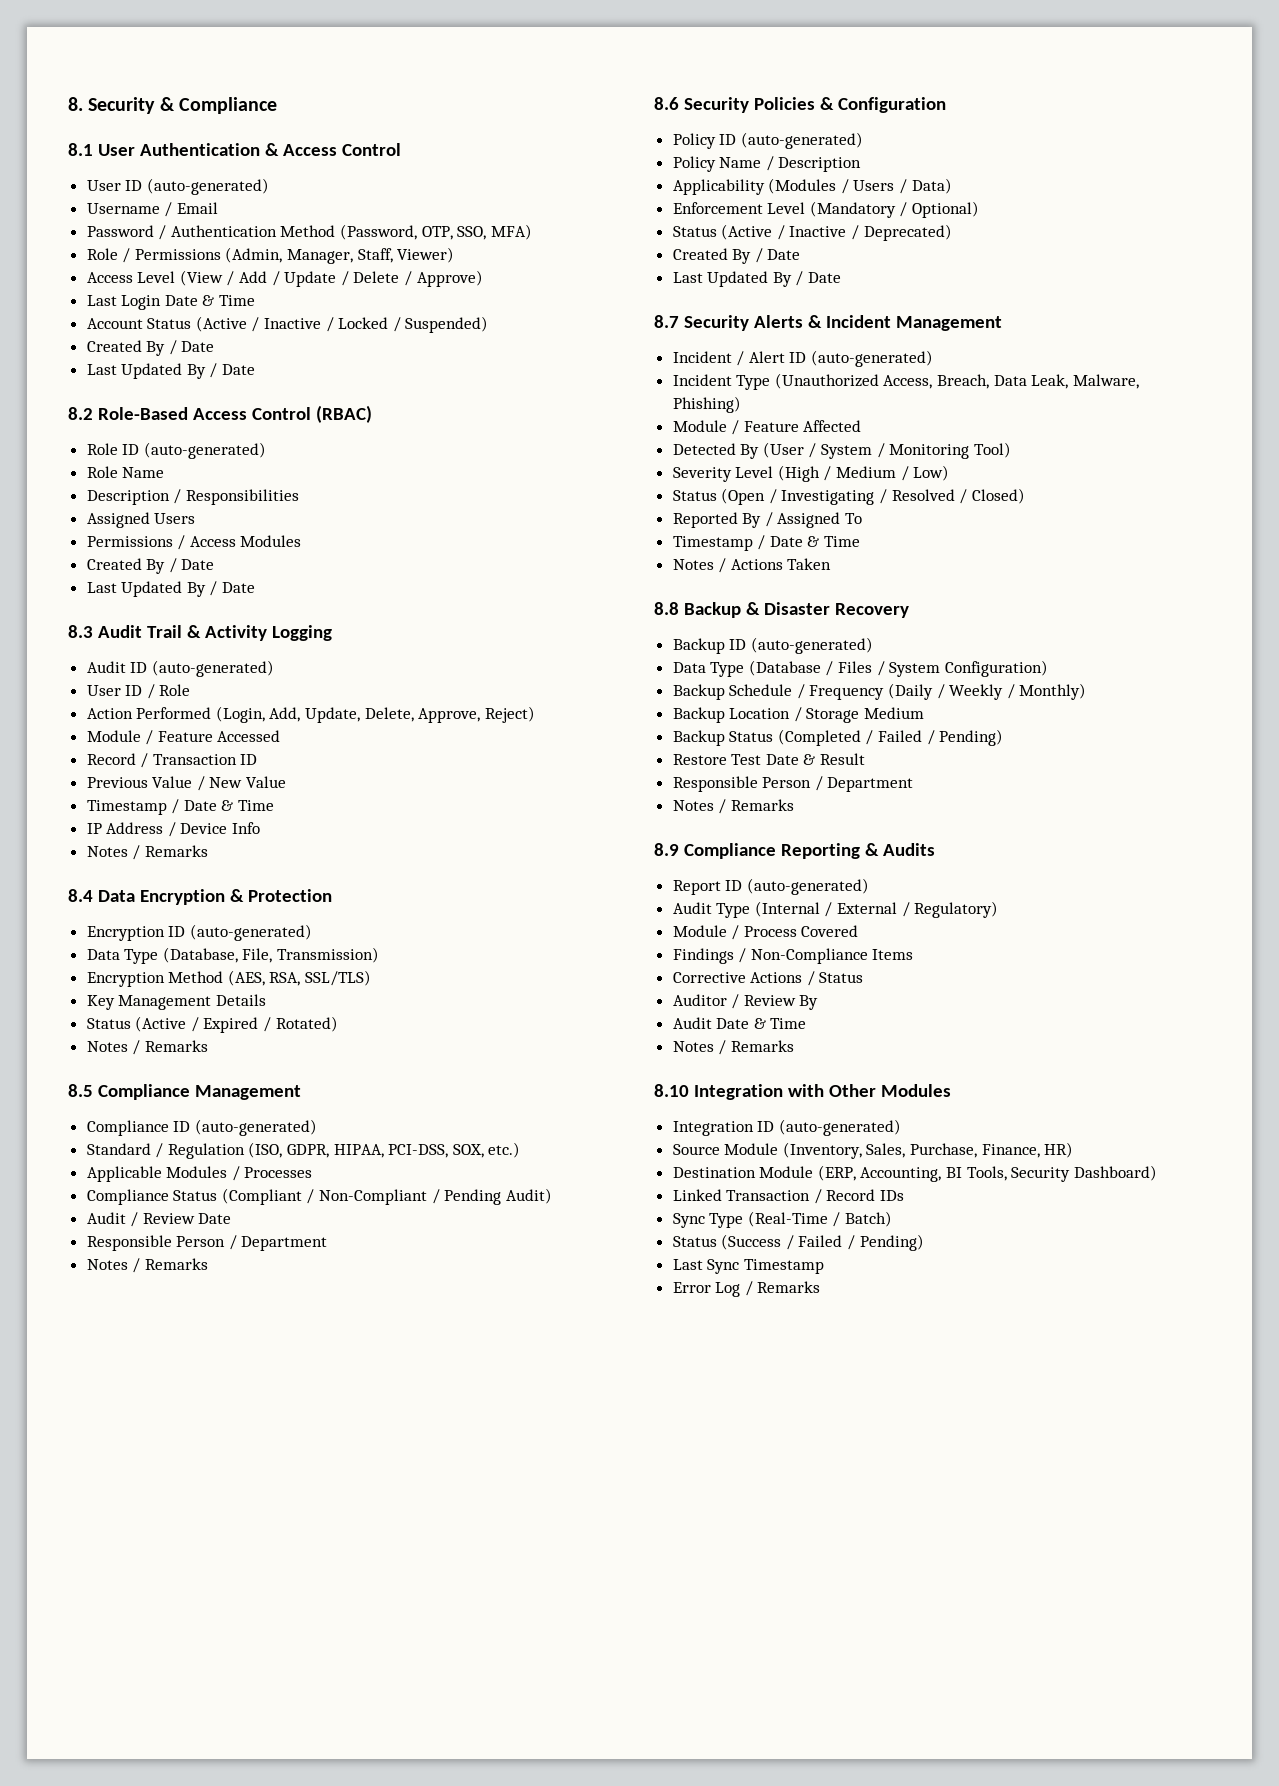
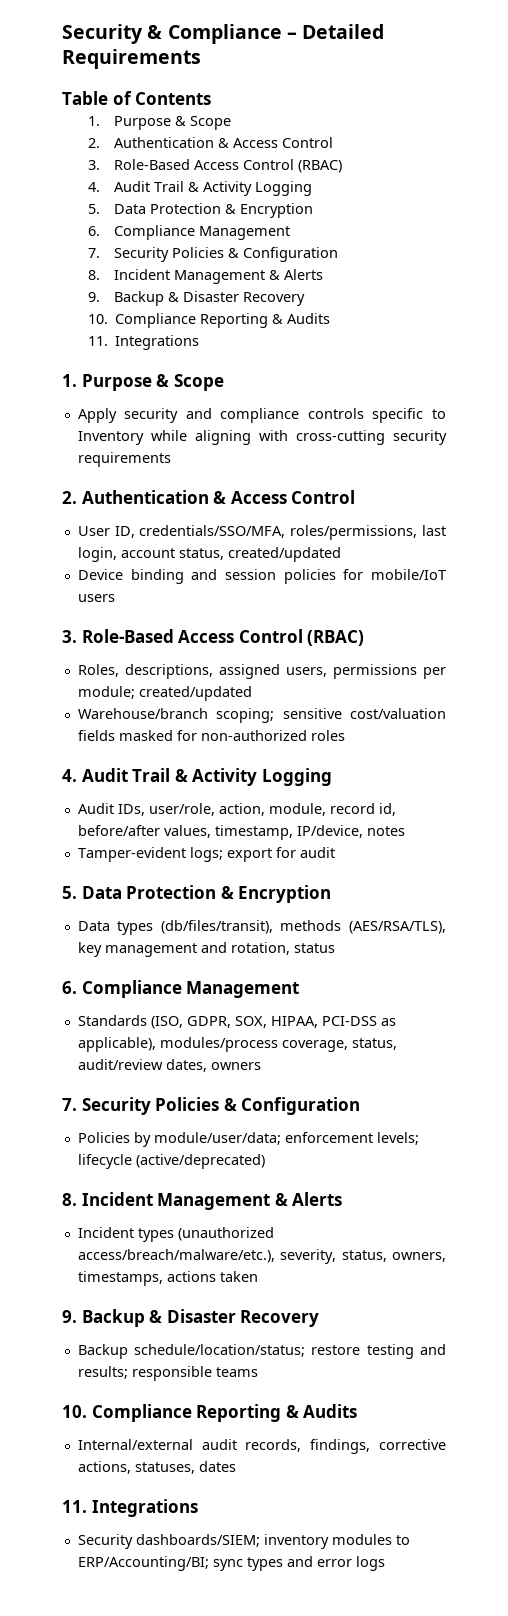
- 8. Security & Compliance
- 8.1 User Authentication & Access Control
+ Security & Compliance – Detailed Requirements
+ Table of Contents
+ 1. Purpose & Scope
+ 2. Authentication & Access Control
+ 3. Role-Based Access Control (RBAC)
+ 4. Audit Trail & Activity Logging
+ 5. Data Protection & Encryption
+ 6. Compliance Management
+ 7. Security Policies & Configuration
+ 8. Incident Management & Alerts
+ 9. Backup & Disaster Recovery
+ 10. Compliance Reporting & Audits
+ 11. Integrations
+ 1. Purpose & Scope
+ Apply security and compliance controls specific to Inventory while aligning with cross-cutting security requirements
+ 2. Authentication & Access Control
- User ID (auto-generated)
- Username / Email
- Password / Authentication Method (Password, OTP, SSO, MFA)
- Role / Permissions (Admin, Manager, Staff, Viewer)
- Access Level (View / Add / Update / Delete / Approve)
- Last Login Date & Time
- Account Status (Active / Inactive / Locked / Suspended)
- Created By / Date
- Last Updated By / Date
- 8.2 Role-Based Access Control (RBAC)
- Role ID (auto-generated)
- Role Name
- Description / Responsibilities
- Assigned Users
- Permissions / Access Modules
- Created By / Date
- Last Updated By / Date
- 8.3 Audit Trail & Activity Logging
+ User ID, credentials/SSO/MFA, roles/permissions, last login, account status, created/updated
+ Device binding and session policies for mobile/IoT users
+ 3. Role-Based Access Control (RBAC)
+ Roles, descriptions, assigned users, permissions per module; created/updated
+ Warehouse/branch scoping; sensitive cost/valuation fields masked for non-authorized roles
+ 4. Audit Trail & Activity Logging
- Audit ID (auto-generated)
- User ID / Role
- Action Performed (Login, Add, Update, Delete, Approve, Reject)
- Module / Feature Accessed
- Record / Transaction ID
- Previous Value / New Value
- Timestamp / Date & Time
- IP Address / Device Info
- Notes / Remarks
- 8.4 Data Encryption & Protection
- Encryption ID (auto-generated)
- Data Type (Database, File, Transmission)
- Encryption Method (AES, RSA, SSL/TLS)
- Key Management Details
- Status (Active / Expired / Rotated)
- Notes / Remarks
- 8.5 Compliance Management
- Compliance ID (auto-generated)
- Standard / Regulation (ISO, GDPR, HIPAA, PCI-DSS, SOX, etc.)
- Applicable Modules / Processes
- Compliance Status (Compliant / Non-Compliant / Pending Audit)
- Audit / Review Date
- Responsible Person / Department
- Notes / Remarks
- 8.6 Security Policies & Configuration
- Policy ID (auto-generated)
- Policy Name / Description
- Applicability (Modules / Users / Data)
- Enforcement Level (Mandatory / Optional)
- Status (Active / Inactive / Deprecated)
- Created By / Date
- Last Updated By / Date
- 8.7 Security Alerts & Incident Management
- Incident / Alert ID (auto-generated)
- Incident Type (Unauthorized Access, Breach, Data Leak, Malware, Phishing)
- Module / Feature Affected
- Detected By (User / System / Monitoring Tool)
- Severity Level (High / Medium / Low)
- Status (Open / Investigating / Resolved / Closed)
- Reported By / Assigned To
- Timestamp / Date & Time
- Notes / Actions Taken
- 8.8 Backup & Disaster Recovery
+ Audit IDs, user/role, action, module, record id, before/after values, timestamp, IP/device, notes
+ Tamper-evident logs; export for audit
+ 5. Data Protection & Encryption
+ Data types (db/files/transit), methods (AES/RSA/TLS), key management and rotation, status
+ 6. Compliance Management
+ Standards (ISO, GDPR, SOX, HIPAA, PCI-DSS as applicable), modules/process coverage, status, audit/review dates, owners
+ 7. Security Policies & Configuration
+ Policies by module/user/data; enforcement levels; lifecycle (active/deprecated)
+ 8. Incident Management & Alerts
+ Incident types (unauthorized access/breach/malware/etc.), severity, status, owners, timestamps, actions taken
+ 9. Backup & Disaster Recovery
- Backup ID (auto-generated)
- Data Type (Database / Files / System Configuration)
- Backup Schedule / Frequency (Daily / Weekly / Monthly)
- Backup Location / Storage Medium
- Backup Status (Completed / Failed / Pending)
- Restore Test Date & Result
- Responsible Person / Department
- Notes / Remarks
- 8.9 Compliance Reporting & Audits
- Report ID (auto-generated)
- Audit Type (Internal / External / Regulatory)
- Module / Process Covered
- Findings / Non-Compliance Items
- Corrective Actions / Status
- Auditor / Review By
- Audit Date & Time
- Notes / Remarks
- 8.10 Integration with Other Modules
- Integration ID (auto-generated)
- Source Module (Inventory, Sales, Purchase, Finance, HR)
- Destination Module (ERP, Accounting, BI Tools, Security Dashboard)
- Linked Transaction / Record IDs
- Sync Type (Real-Time / Batch)
- Status (Success / Failed / Pending)
- Last Sync Timestamp
- Error Log / Remarks
+ Backup schedule/location/status; restore testing and results; responsible teams
+ 10. Compliance Reporting & Audits
+ Internal/external audit records, findings, corrective actions, statuses, dates
+ 11. Integrations
+ Security dashboards/SIEM; inventory modules to ERP/Accounting/BI; sync types and error logs

